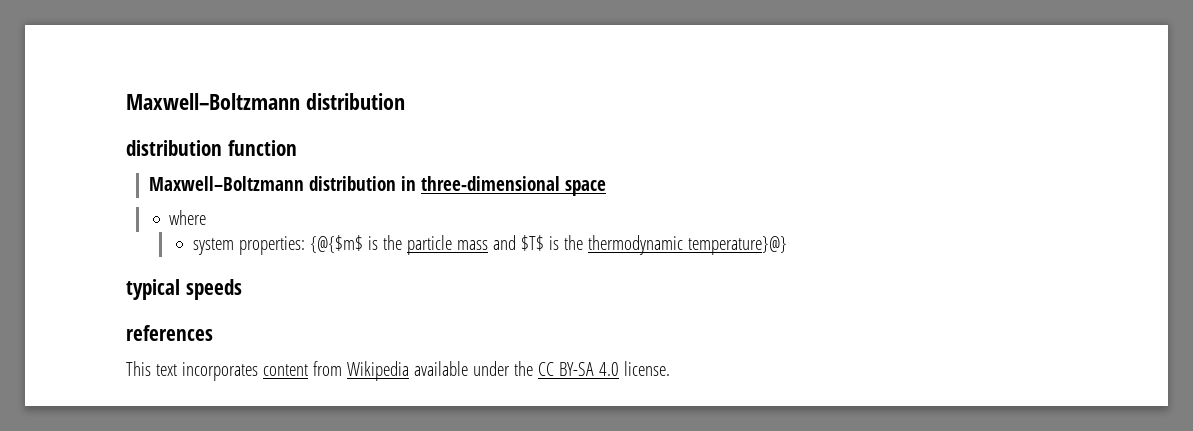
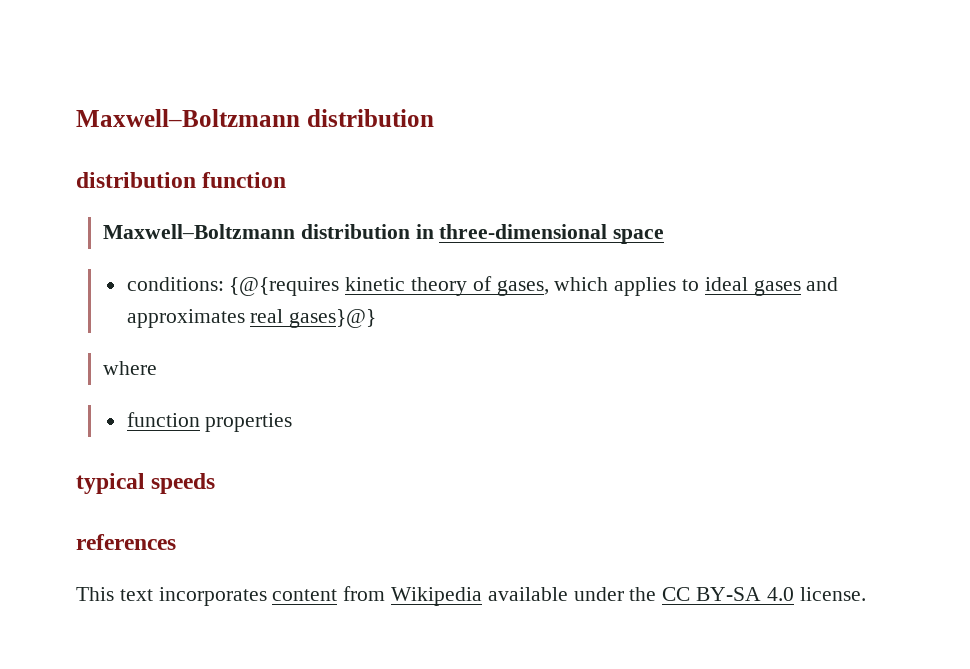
+ conditions: {@{requires kinetic theory of gases, which applies to ideal gases and approximates real gases}@}
  where
- system properties: {@{$m$ is the particle mass and $T$ is the thermodynamic temperature}@}
+ function properties

